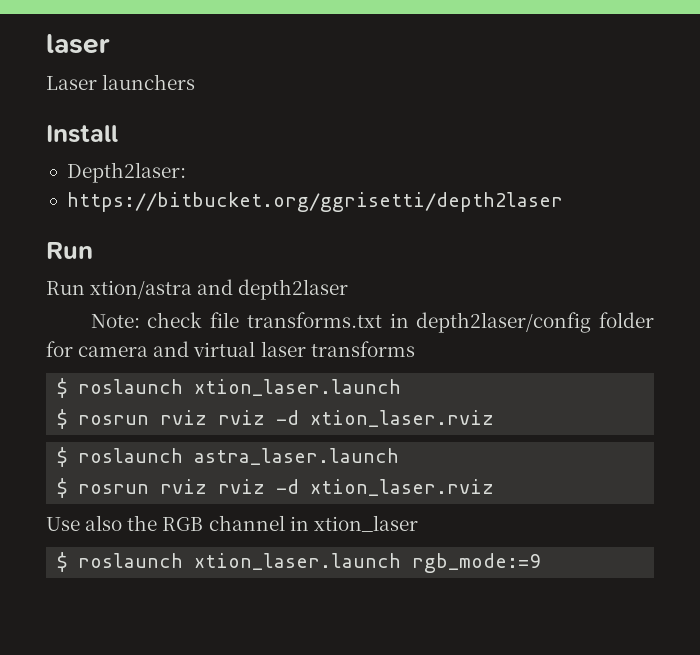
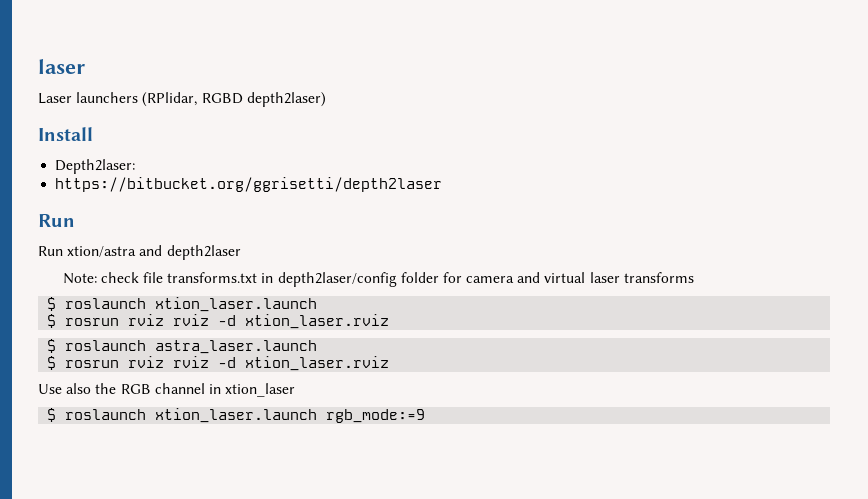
- Laser launchers
+ Laser launchers (RPlidar, RGBD depth2laser)

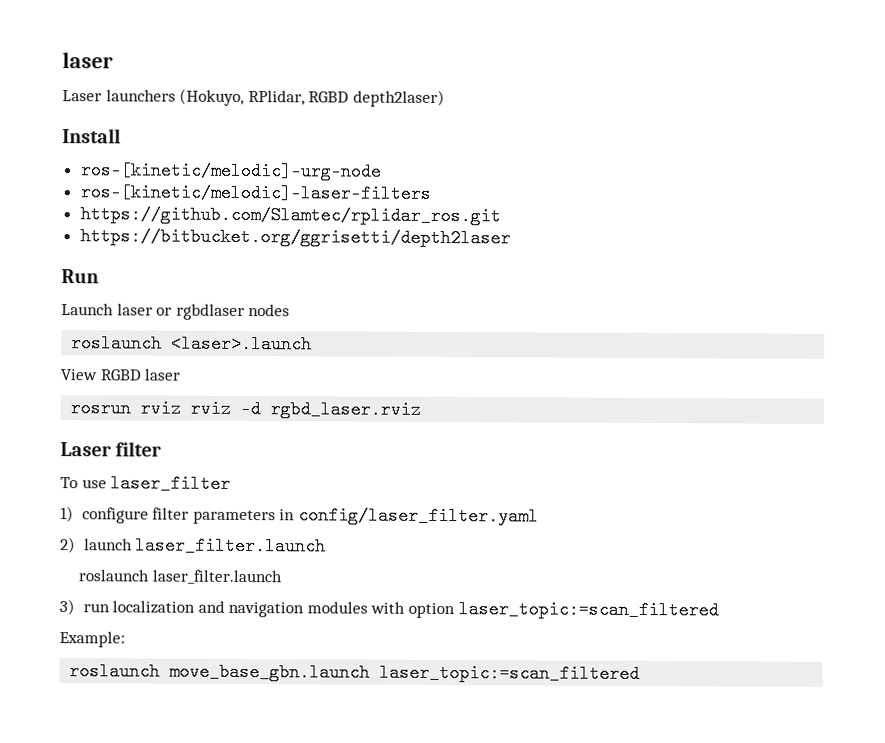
- Laser launchers (RPlidar, RGBD depth2laser)
+ Laser launchers (Hokuyo, RPlidar, RGBD depth2laser)
- Depth2laser:
+ ros-[kinetic/melodic]-urg-node
+ ros-[kinetic/melodic]-laser-filters
+ https://github.com/Slamtec/rplidar_ros.git
- Run xtion/astra and depth2laser
- Note: check file transforms.txt in depth2laser/config folder for camera and virtual laser transforms
- $ roslaunch xtion_laser.launch
- $ rosrun rviz rviz -d xtion_laser.rviz
- $ roslaunch astra_laser.launch
- $ rosrun rviz rviz -d xtion_laser.rviz
- Use also the RGB channel in xtion_laser
- $ roslaunch xtion_laser.launch rgb_mode:=9
+ Launch laser or rgbdlaser nodes
+ roslaunch <laser>.launch
+ View RGBD laser
+ rosrun rviz rviz -d rgbd_laser.rviz
+ Laser filter
+ To use laser_filter
+ 1) configure filter parameters in config/laser_filter.yaml
+ 2) launch laser_filter.launch
+ roslaunch laser_filter.launch
+ 3) run localization and navigation modules with option laser_topic:=scan_filtered
+ Example:
+ roslaunch move_base_gbn.launch laser_topic:=scan_filtered

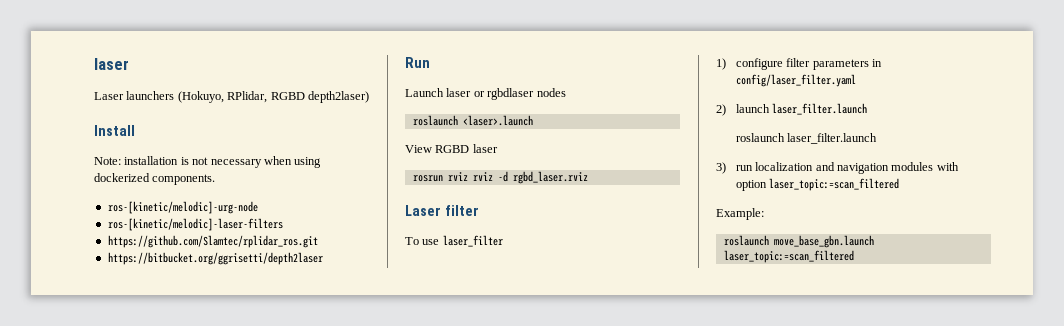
+ Note: installation is not necessary when using dockerized components.

